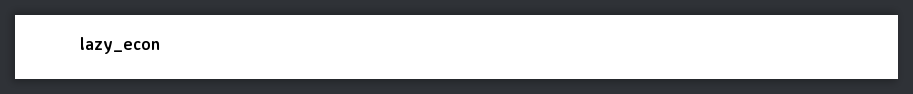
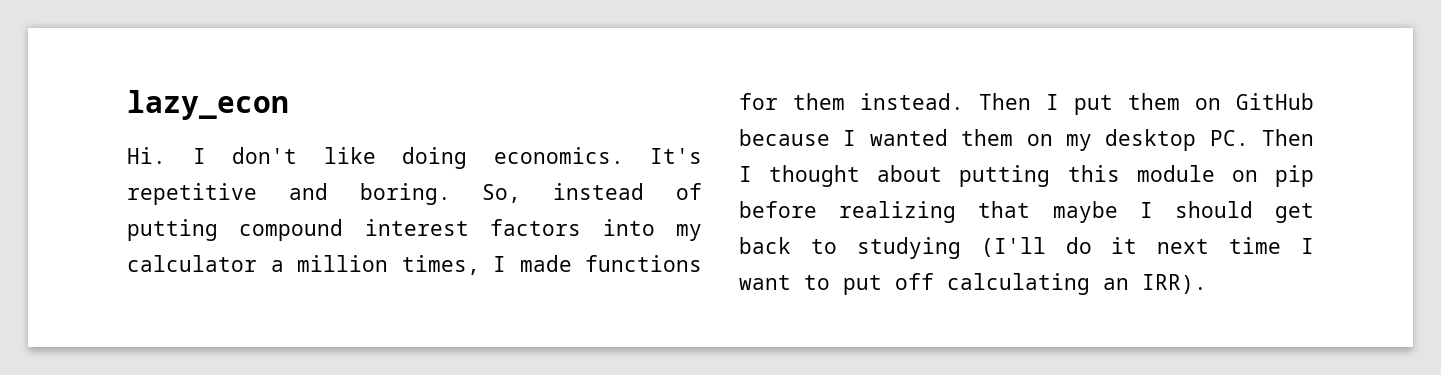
+ Hi. I don't like doing economics. It's repetitive and boring. So, instead of putting compound interest factors into my calculator a million times, I made functions for them instead. Then I put them on GitHub because I wanted them on my desktop PC. Then I thought about putting this module on pip before realizing that maybe I should get back to studying (I'll do it next time I want to put off calculating an IRR).

